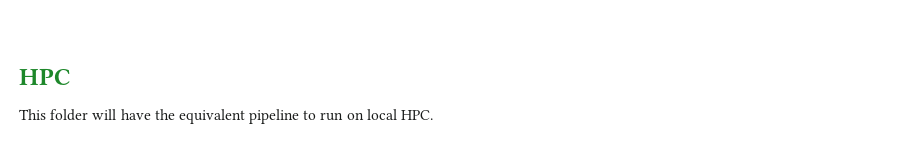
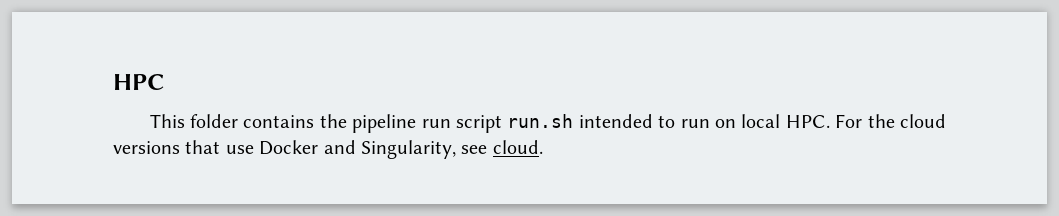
- This folder will have the equivalent pipeline to run on local HPC.
+ This folder contains the pipeline run script run.sh intended to run on local HPC. For the cloud versions that use Docker and Singularity, see cloud.

